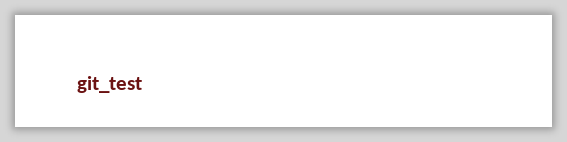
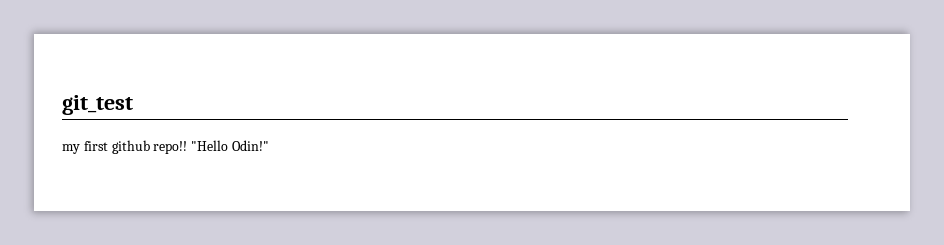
+ my first github repo!! "Hello Odin!"

